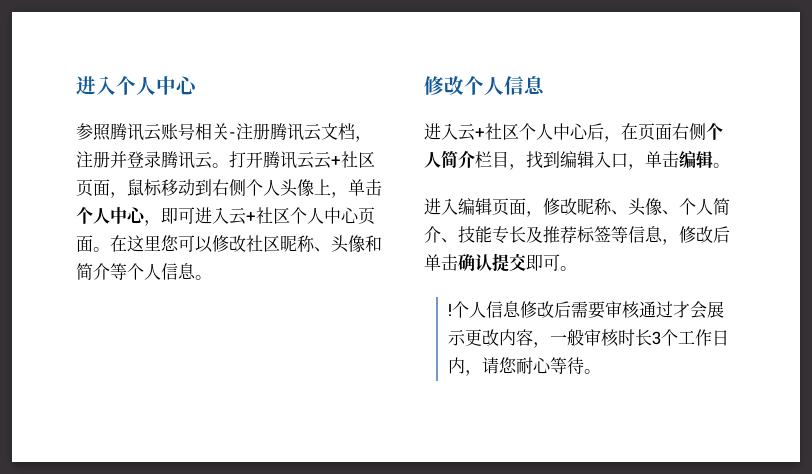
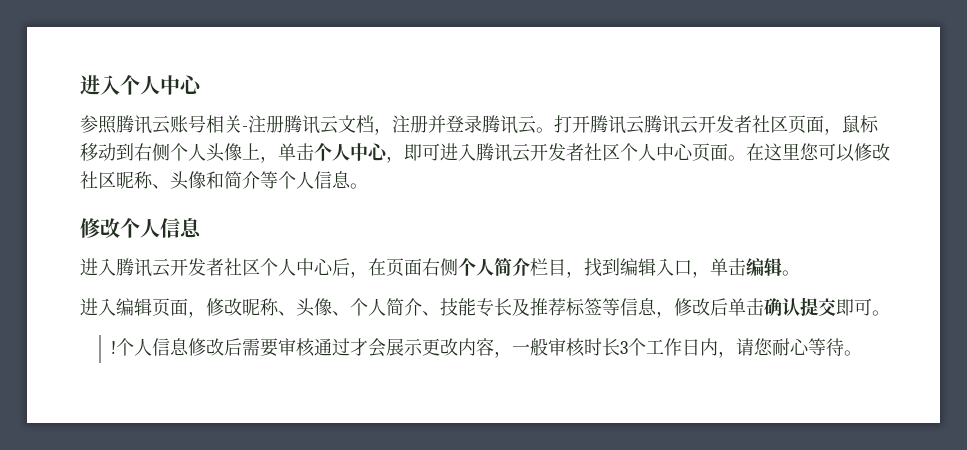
- 打开腾讯云云+社区页面，鼠标移动到右侧个人头像上，单击个人中心，即可进入云+社区个人中心页面。
+ 打开腾讯云腾讯云开发者社区页面，鼠标移动到右侧个人头像上，单击个人中心，即可进入腾讯云开发者社区个人中心页面。
- 进入云+社区个人中心后，在页面右侧个人简介栏目，找到编辑入口，单击编辑。
+ 进入腾讯云开发者社区个人中心后，在页面右侧个人简介栏目，找到编辑入口，单击编辑。

